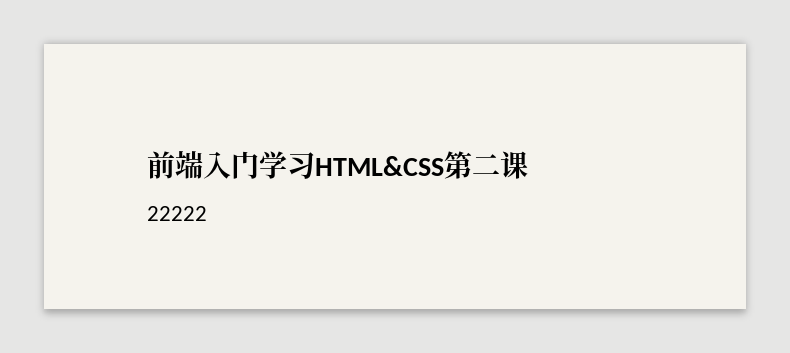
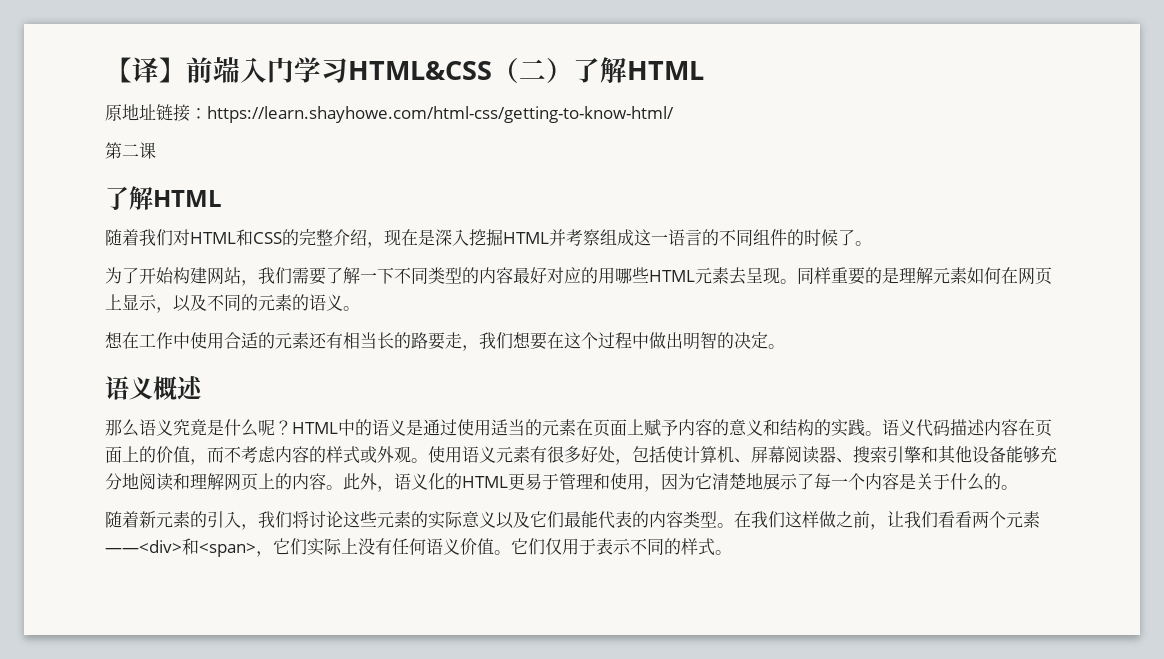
- 前端入门学习HTML&CSS第二课
- 22222
+ 【译】前端入门学习HTML&CSS（二）了解HTML
+ 原地址链接：https://learn.shayhowe.com/html-css/getting-to-know-html/
+ 第二课
+ 了解HTML
+ 随着我们对HTML和CSS的完整介绍，现在是深入挖掘HTML并考察组成这一语言的不同组件的时候了。
+ 为了开始构建网站，我们需要了解一下不同类型的内容最好对应的用哪些HTML元素去呈现。同样重要的是理解元素如何在网页上显示，以及不同的元素的语义。
+ 想在工作中使用合适的元素还有相当长的路要走，我们想要在这个过程中做出明智的决定。
+ 语义概述
+ 那么语义究竟是什么呢？HTML中的语义是通过使用适当的元素在页面上赋予内容的意义和结构的实践。语义代码描述内容在页面上的价值，而不考虑内容的样式或外观。使用语义元素有很多好处，包括使计算机、屏幕阅读器、搜索引擎和其他设备能够充分地阅读和理解网页上的内容。此外，语义化的HTML更易于管理和使用，因为它清楚地展示了每一个内容是关于什么的。
+ 随着新元素的引入，我们将讨论这些元素的实际意义以及它们最能代表的内容类型。在我们这样做之前，让我们看看两个元素——<div>和<span>，它们实际上没有任何语义价值。它们仅用于表示不同的样式。

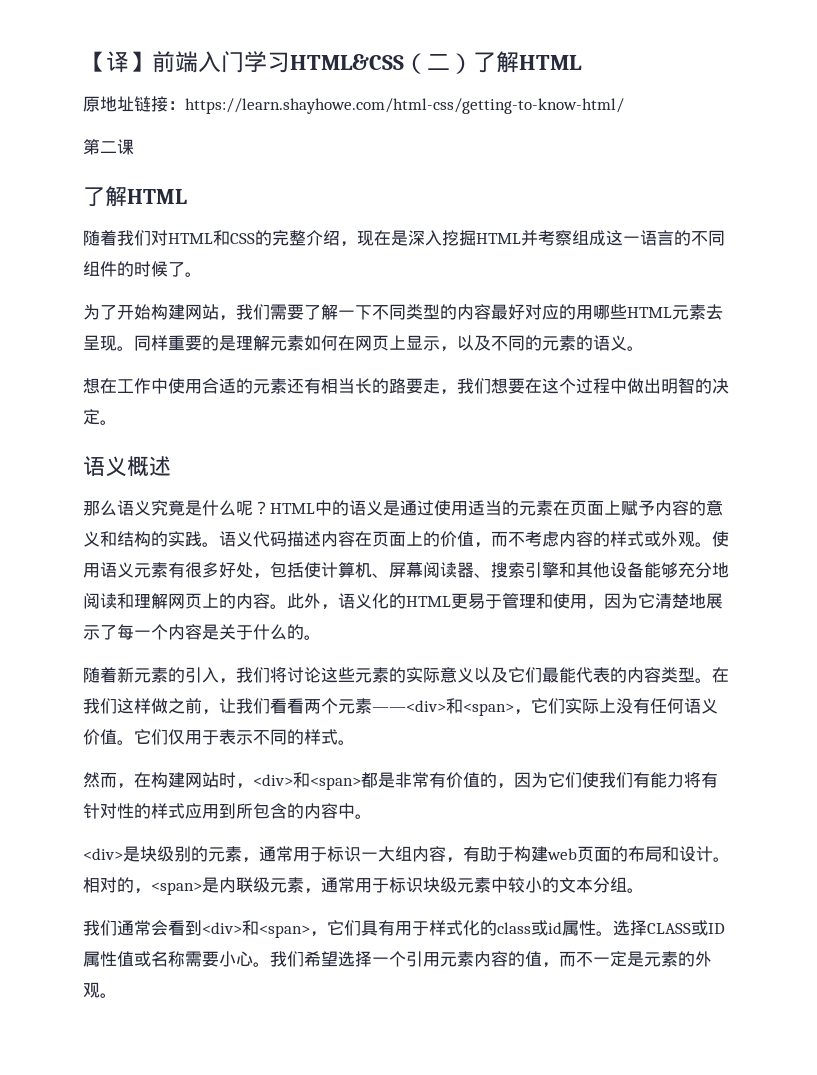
+ 然而，在构建网站时，<div>和<span>都是非常有价值的，因为它们使我们有能力将有针对性的样式应用到所包含的内容中。
+ <div>是块级别的元素，通常用于标识一大组内容，有助于构建web页面的布局和设计。相对的，<span>是内联级元素，通常用于标识块级元素中较小的文本分组。
+ 我们通常会看到<div>和<span>，它们具有用于样式化的class或id属性。选择CLASS或ID属性值或名称需要小心。我们希望选择一个引用元素内容的值，而不一定是元素的外观。

